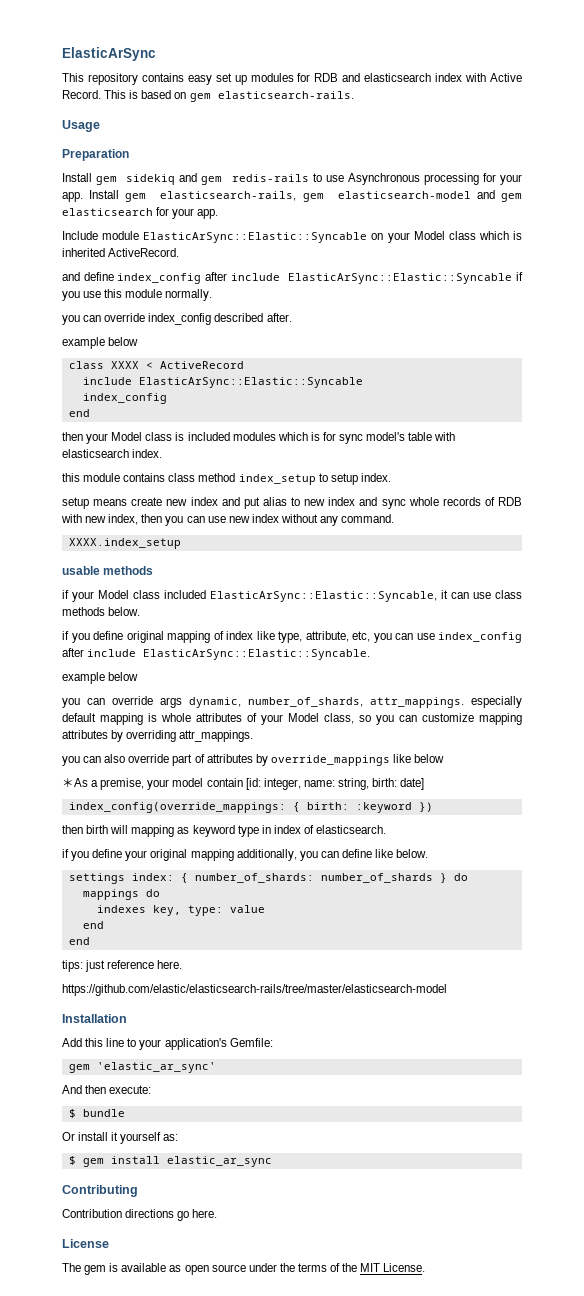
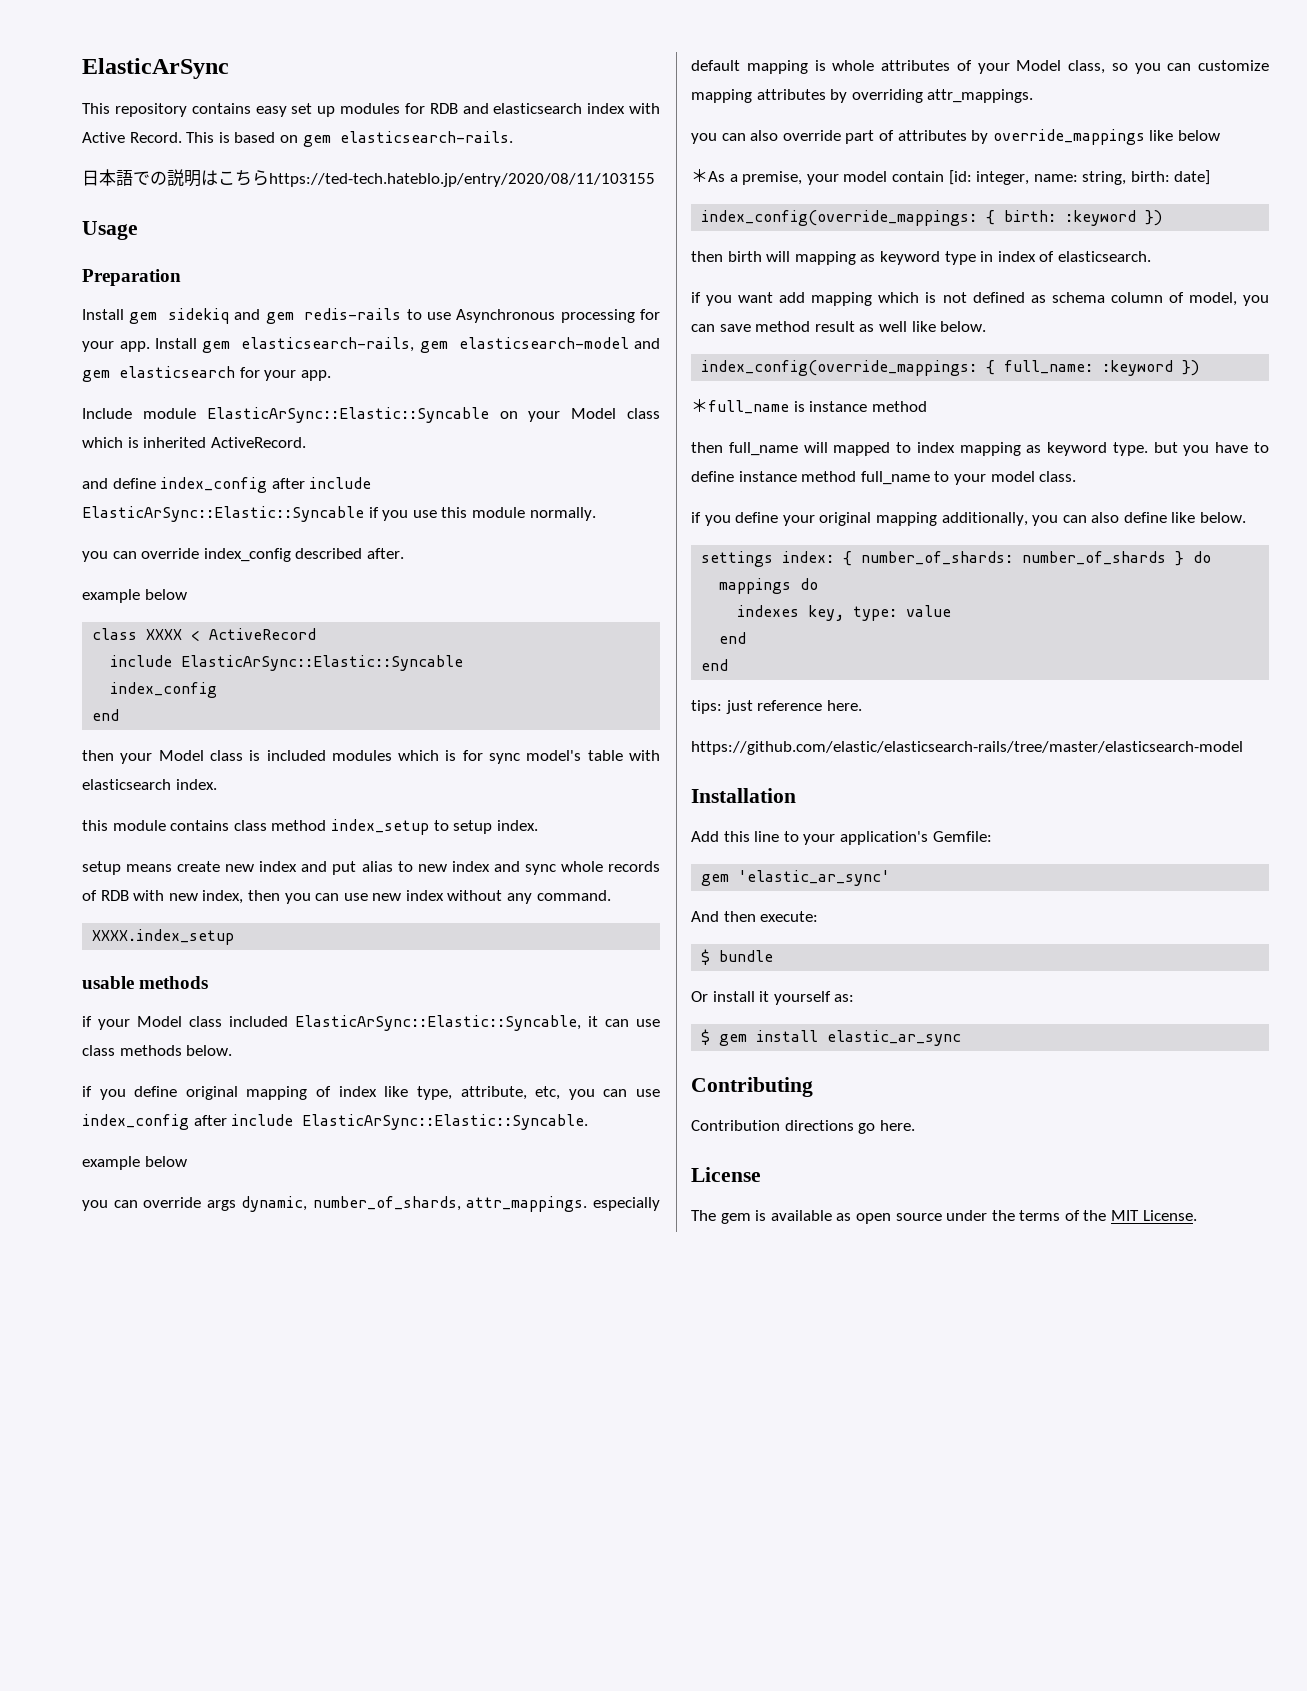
+ 日本語での説明はこちらhttps://ted-tech.hateblo.jp/entry/2020/08/11/103155
+ if you want add mapping which is not defined as schema column of model, you can save method result as well like below.
+ index_config(override_mappings: { full_name: :keyword })
+ ＊full_name is instance method
+ then full_name will mapped to index mapping as keyword type. but you have to define instance method full_name to your model class.
- if you define your original mapping additionally, you can define like below.
+ if you define your original mapping additionally, you can also define like below.

